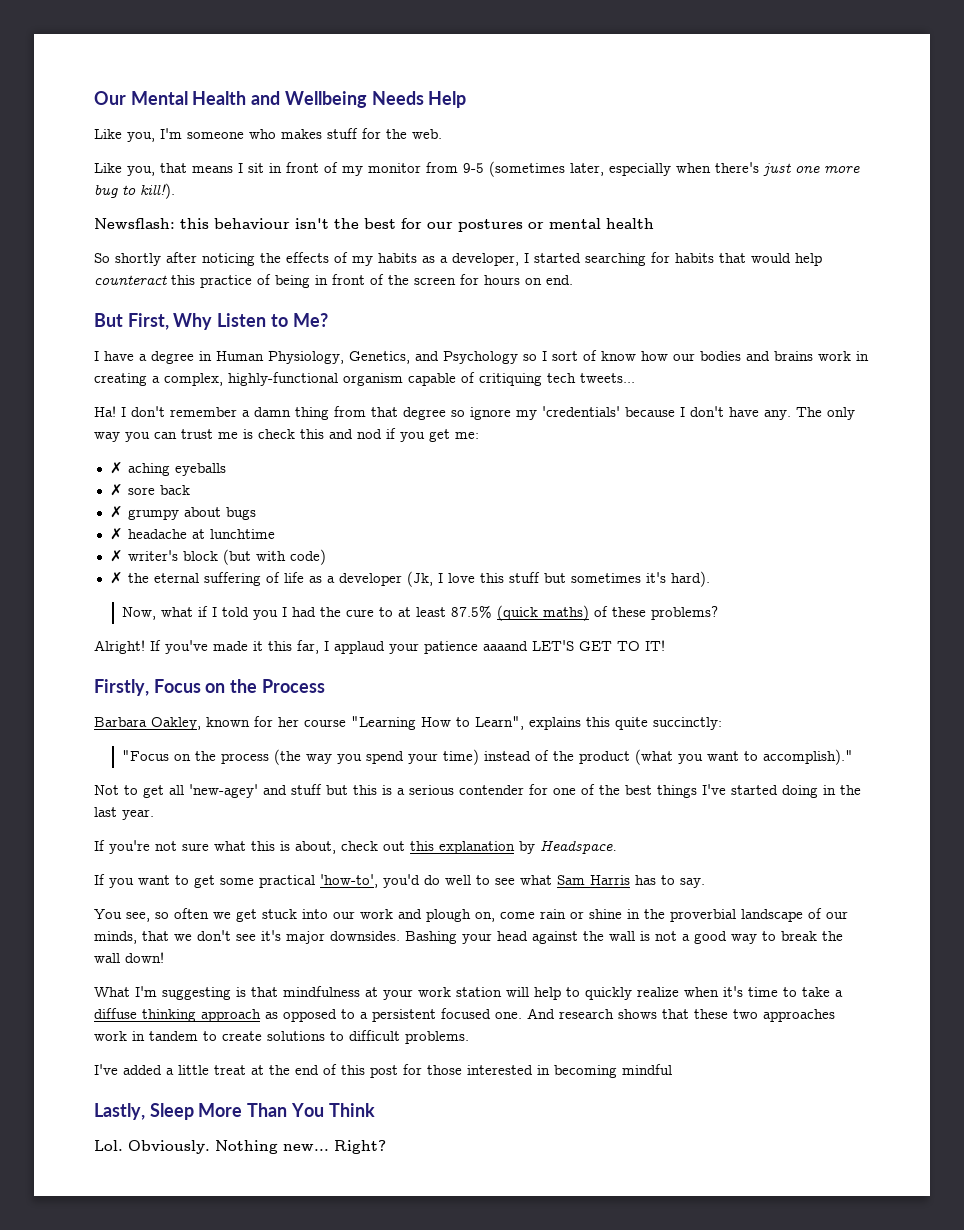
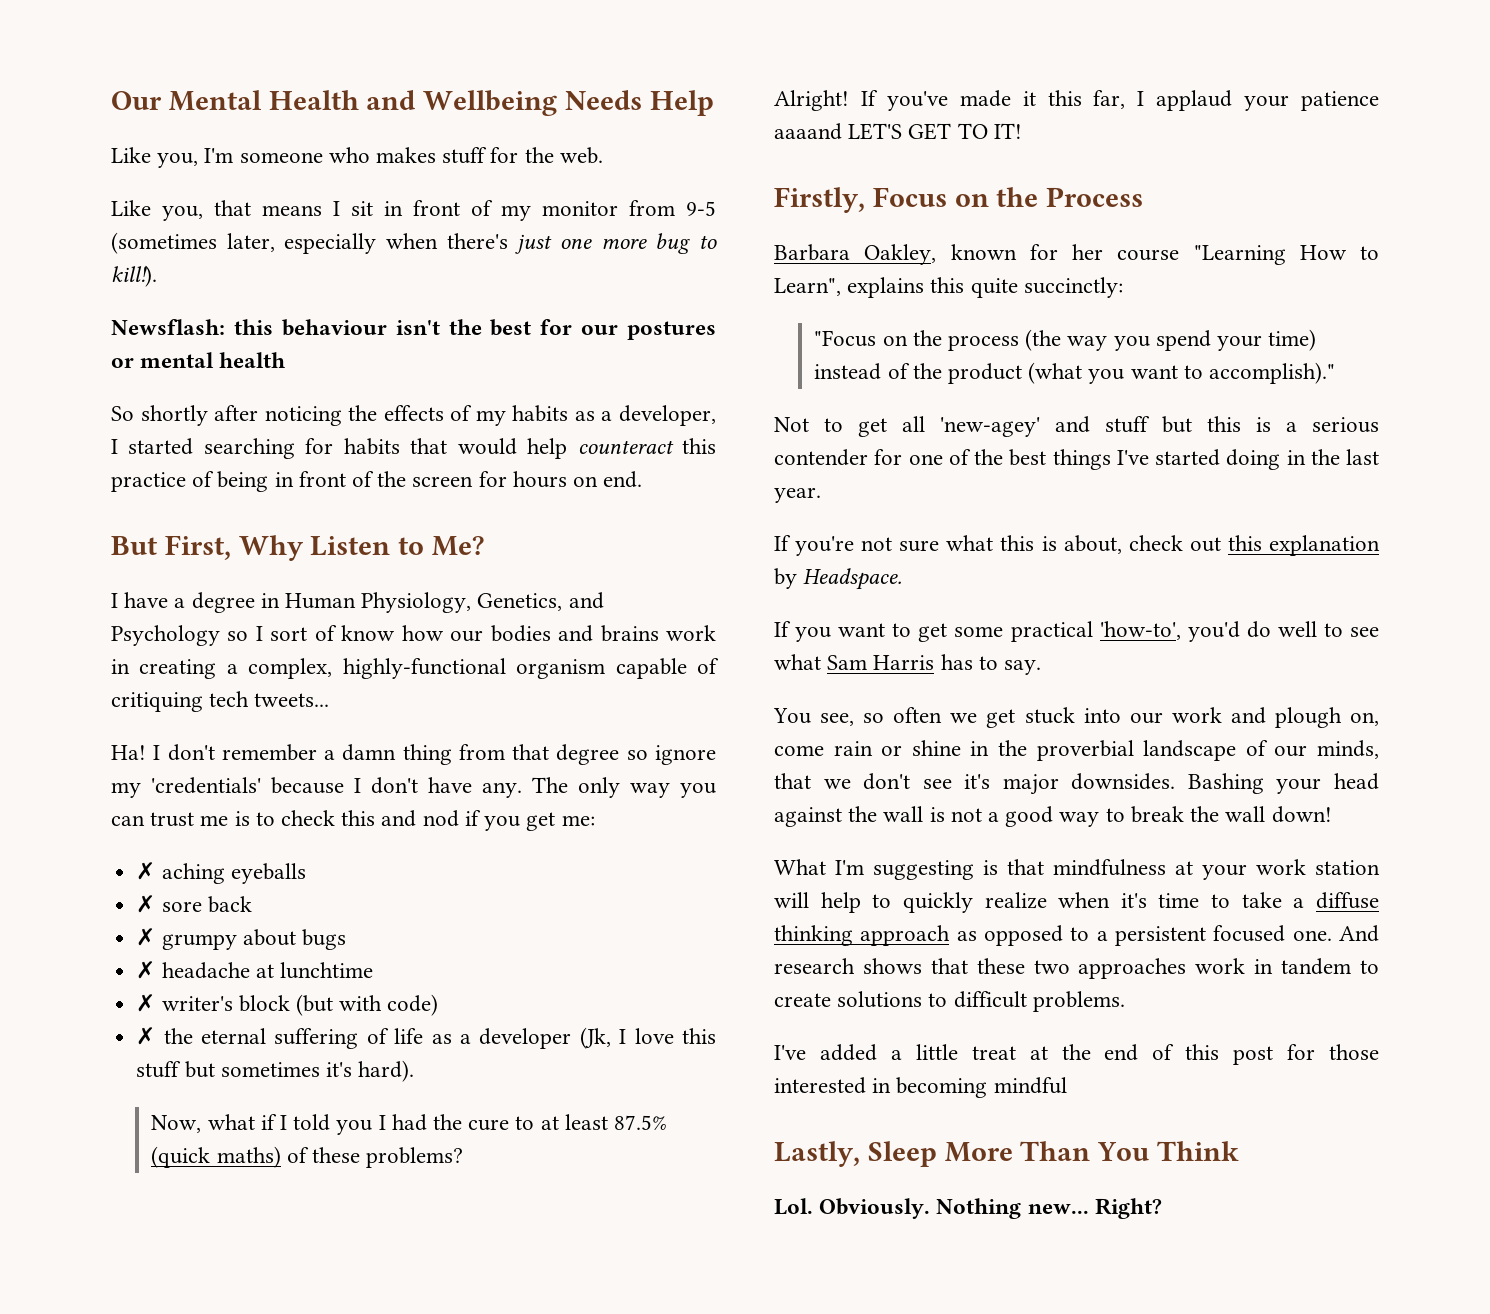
- The only way you can trust me is check this and nod if you get me:
+ The only way you can trust me is to check this and nod if you get me:

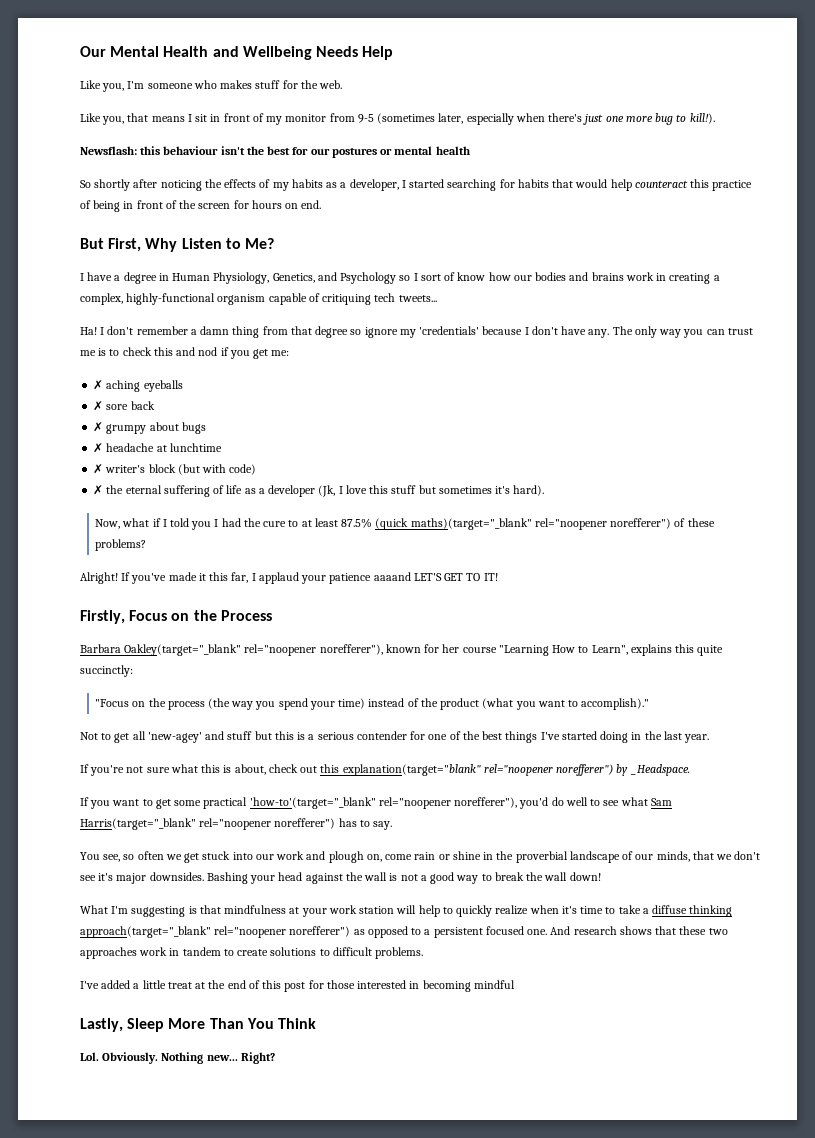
- Now, what if I told you I had the cure to at least 87.5% (quick maths) of these problems?
+ Now, what if I told you I had the cure to at least 87.5% (quick maths)(target="_blank" rel="noopener norefferer") of these problems?
- Barbara Oakley, known for her course "Learning How to Learn", explains this quite succinctly:
+ Barbara Oakley(target="_blank" rel="noopener norefferer"), known for her course "Learning How to Learn", explains this quite succinctly:
- If you're not sure what this is about, check out this explanation by Headspace.
+ If you're not sure what this is about, check out this explanation(target="blank" rel="noopener norefferer") by _Headspace.
- If you want to get some practical 'how-to', you'd do well to see what Sam Harris has to say.
+ If you want to get some practical 'how-to'(target="_blank" rel="noopener norefferer"), you'd do well to see what Sam Harris(target="_blank" rel="noopener norefferer") has to say.
- What I'm suggesting is that mindfulness at your work station will help to quickly realize when it's time to take a diffuse thinking approach as opposed to a persistent focused one.
+ What I'm suggesting is that mindfulness at your work station will help to quickly realize when it's time to take a diffuse thinking approach(target="_blank" rel="noopener norefferer") as opposed to a persistent focused one.

